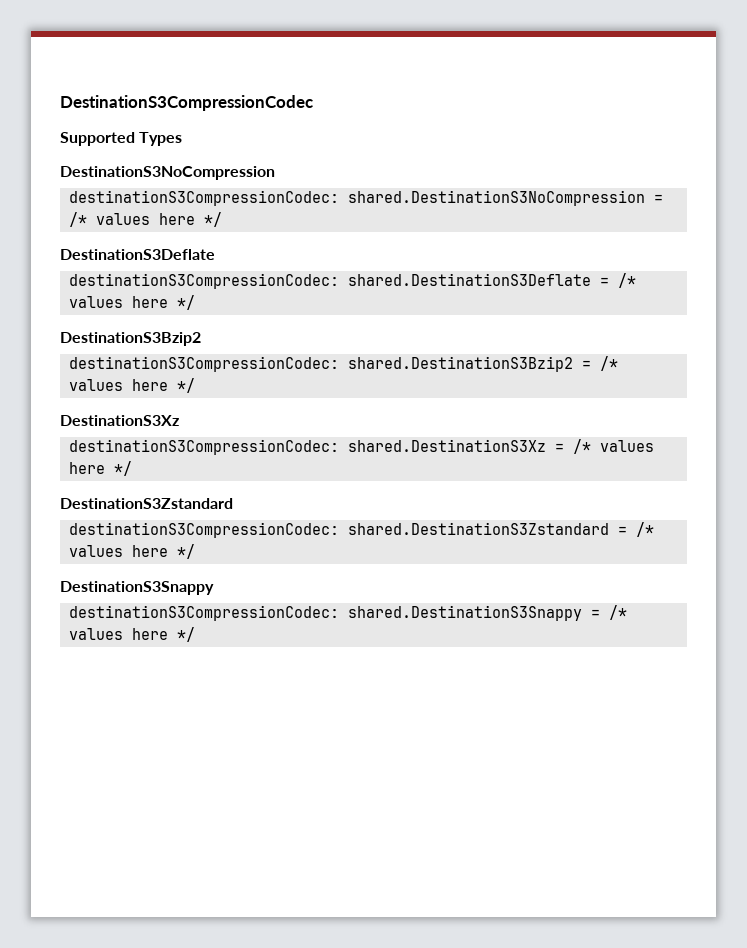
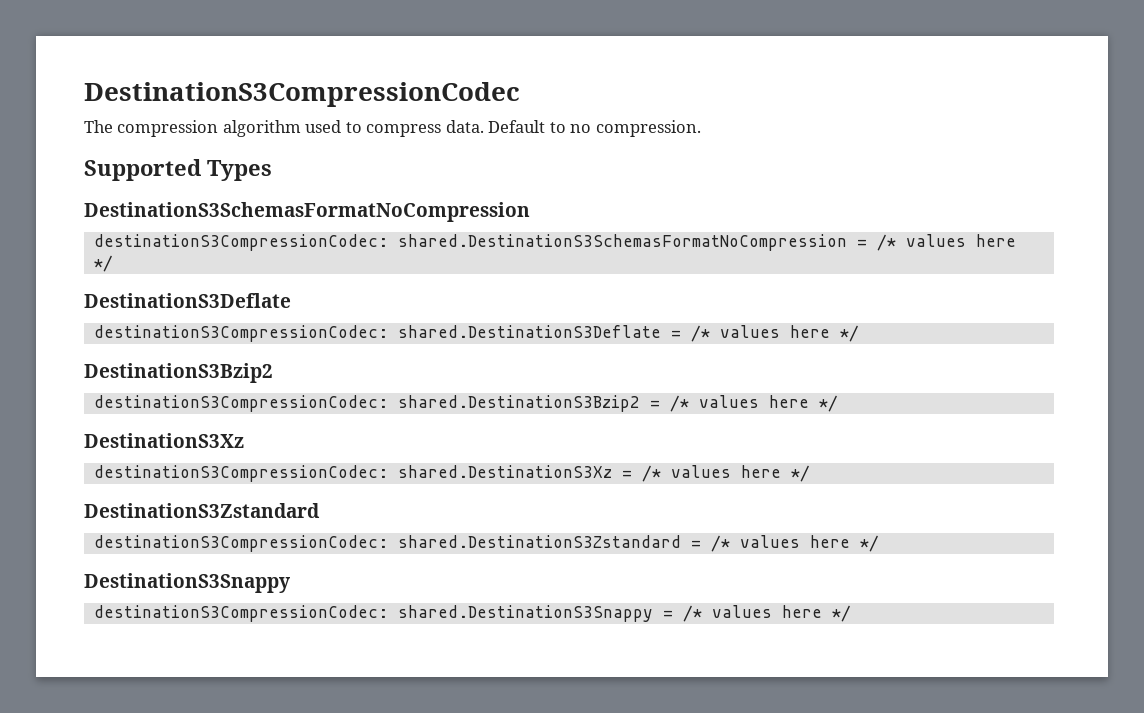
+ The compression algorithm used to compress data. Default to no compression.
- DestinationS3NoCompression
- destinationS3CompressionCodec: shared.DestinationS3NoCompression = /* values here */
+ DestinationS3SchemasFormatNoCompression
+ destinationS3CompressionCodec: shared.DestinationS3SchemasFormatNoCompression = /* values here */

